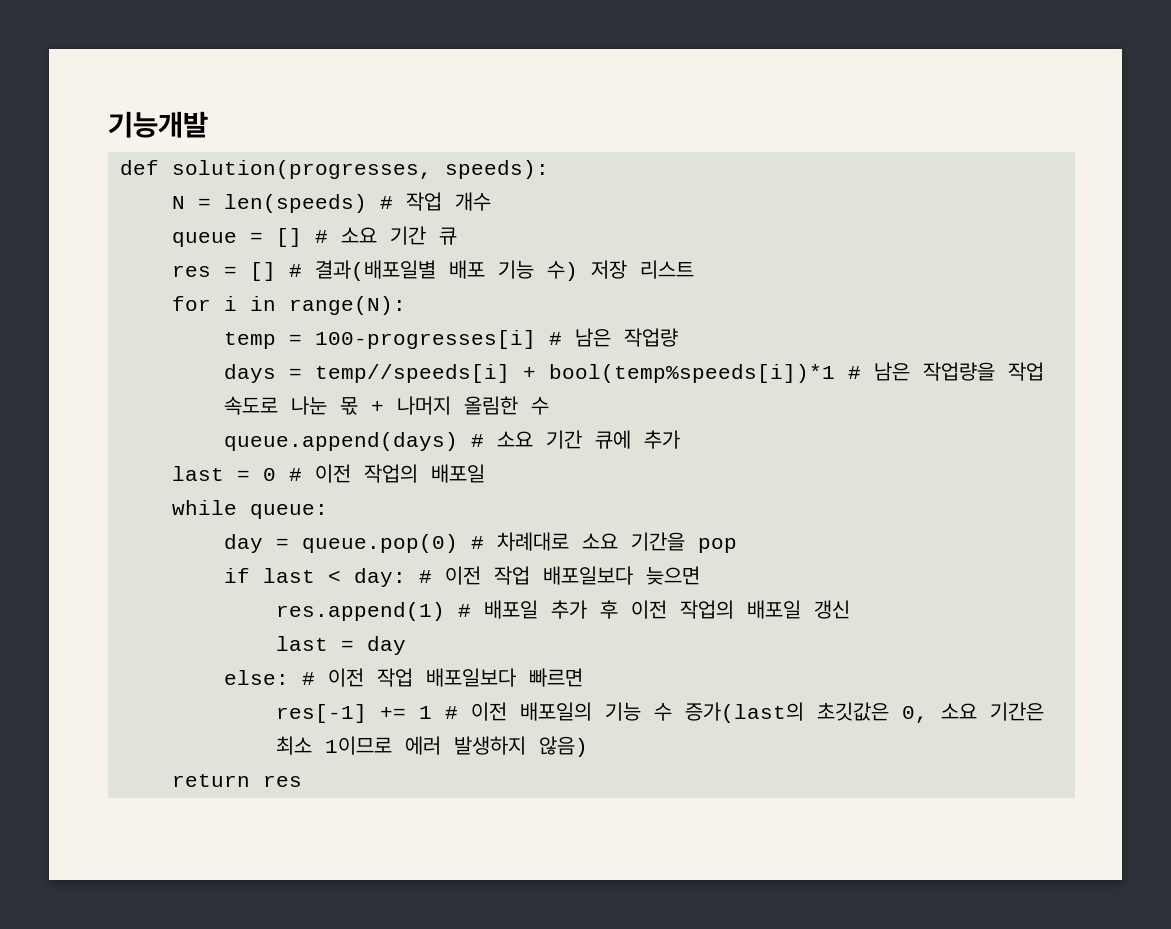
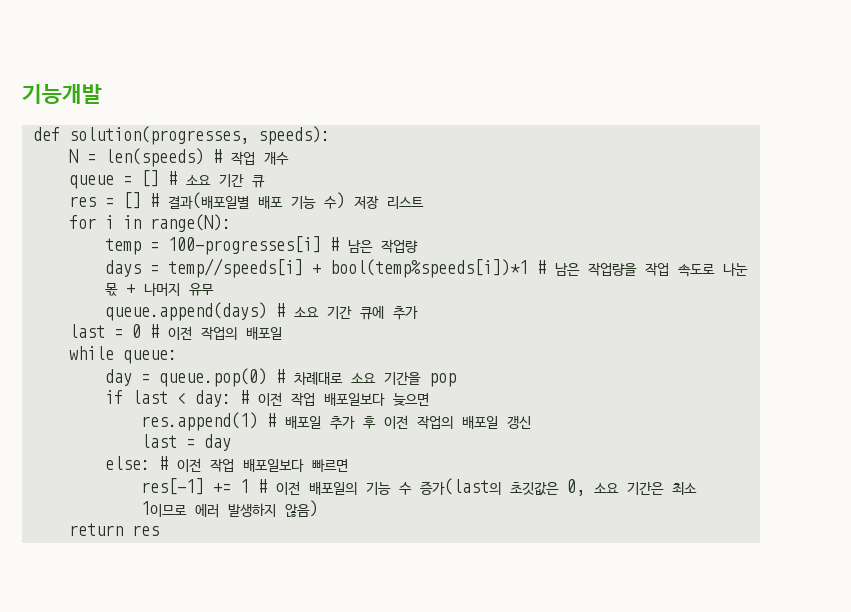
- days = temp//speeds[i] + bool(temp%speeds[i])*1 # 남은 작업량을 작업 속도로 나눈 몫 + 나머지 올림한 수
+ days = temp//speeds[i] + bool(temp%speeds[i])*1 # 남은 작업량을 작업 속도로 나눈 몫 + 나머지 유무

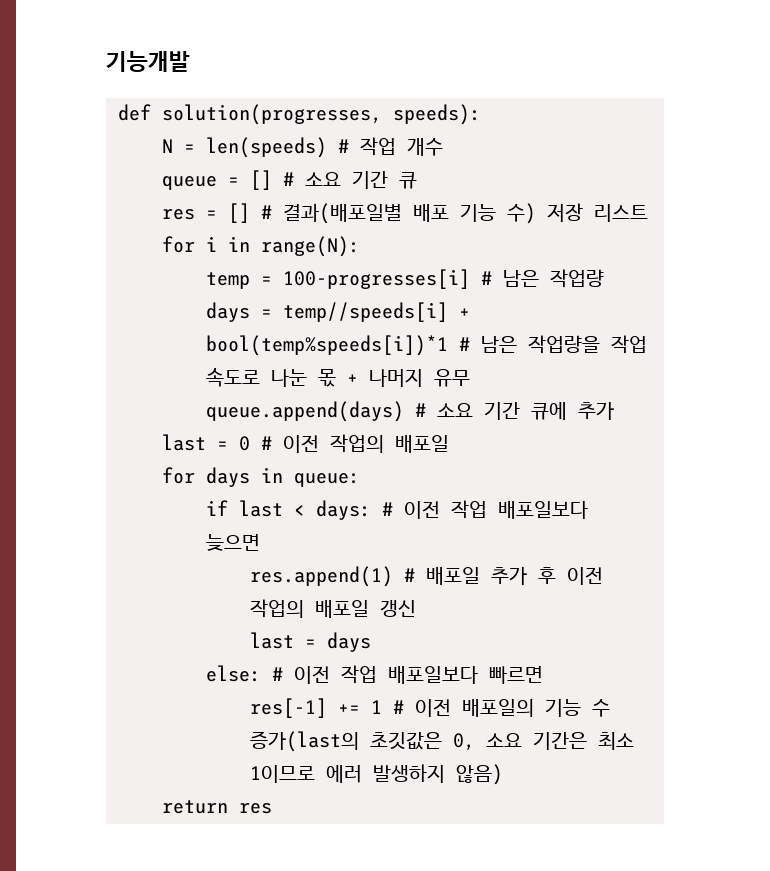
- while queue:
- day = queue.pop(0) # 차례대로 소요 기간을 pop
+ for days in queue:
- if last < day: # 이전 작업 배포일보다 늦으면
+ if last < days: # 이전 작업 배포일보다 늦으면
- last = day
+ last = days

